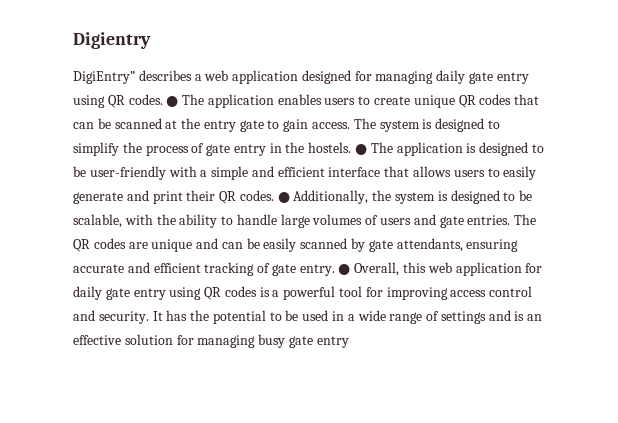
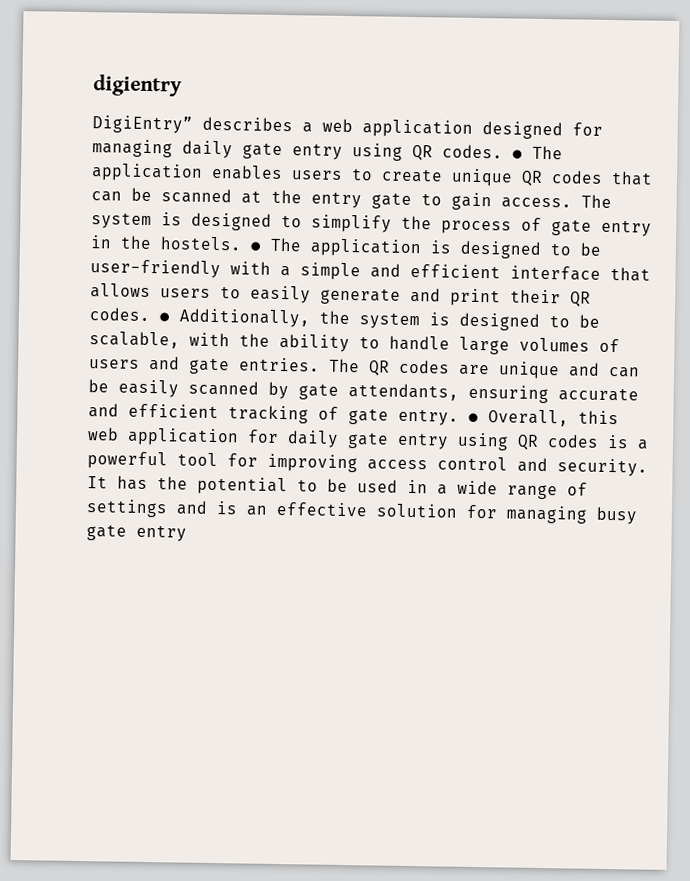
- Digientry
+ digientry

